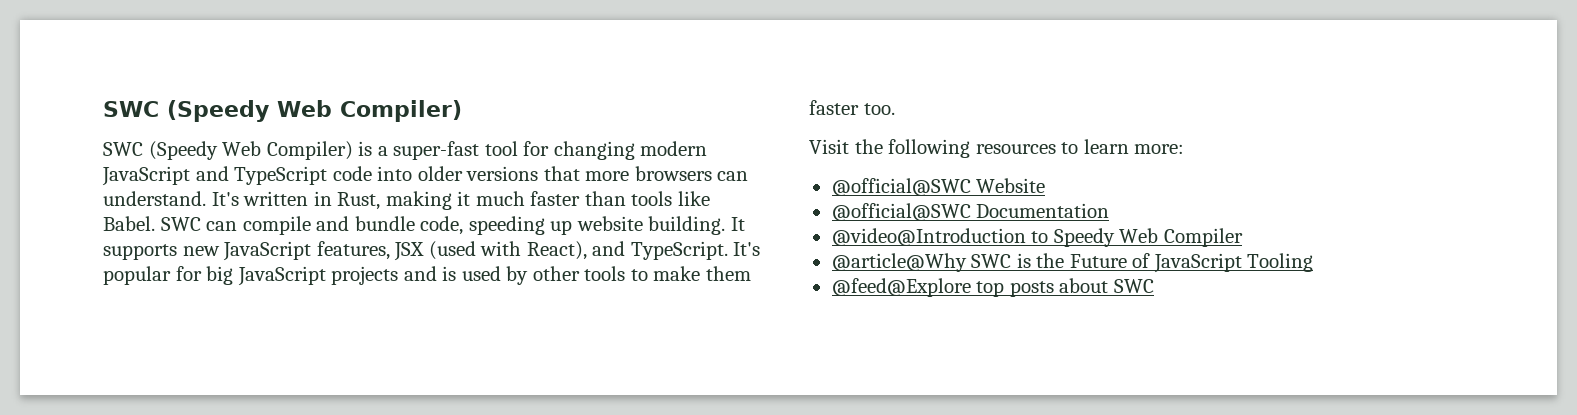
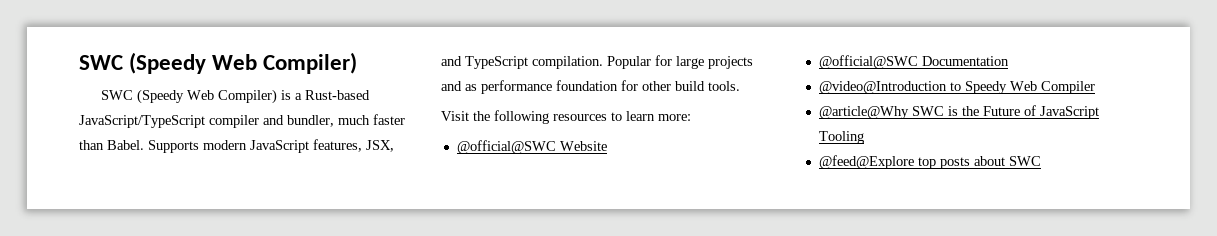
- SWC (Speedy Web Compiler) is a super-fast tool for changing modern JavaScript and TypeScript code into older versions that more browsers can understand. It's written in Rust, making it much faster than tools like Babel. SWC can compile and bundle code, speeding up website building. It supports new JavaScript features, JSX (used with React), and TypeScript. It's popular for big JavaScript projects and is used by other tools to make them faster too.
+ SWC (Speedy Web Compiler) is a Rust-based JavaScript/TypeScript compiler and bundler, much faster than Babel. Supports modern JavaScript features, JSX, and TypeScript compilation. Popular for large projects and as performance foundation for other build tools.

